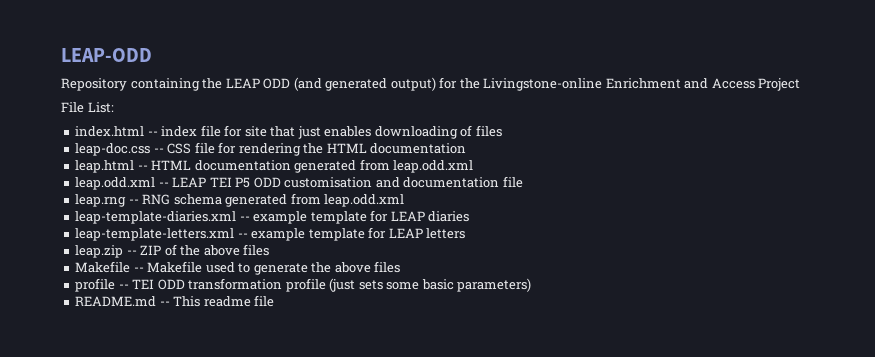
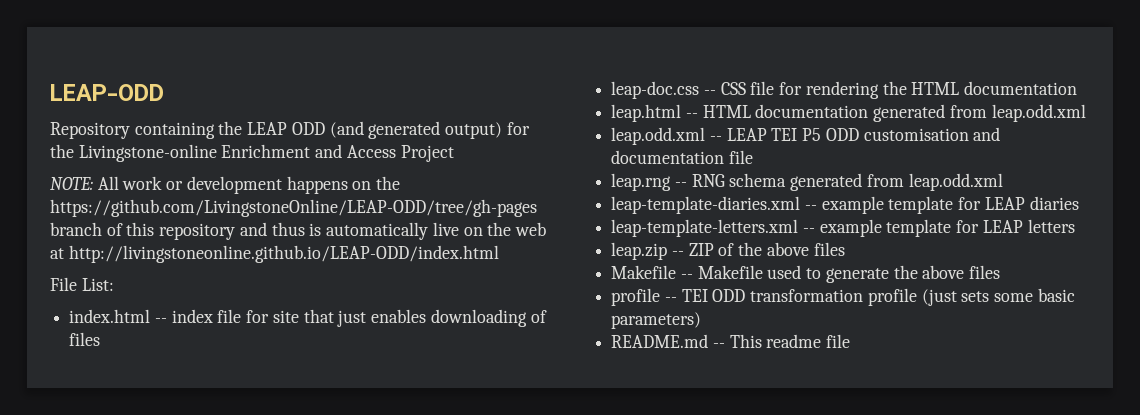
+ NOTE: All work or development happens on the https://github.com/LivingstoneOnline/LEAP-ODD/tree/gh-pages branch of this repository and thus is automatically live on the web at http://livingstoneonline.github.io/LEAP-ODD/index.html

